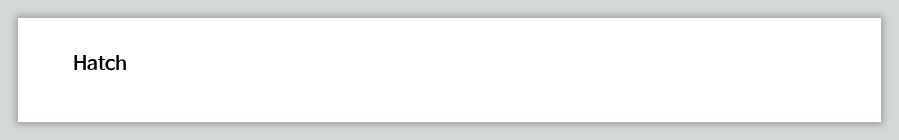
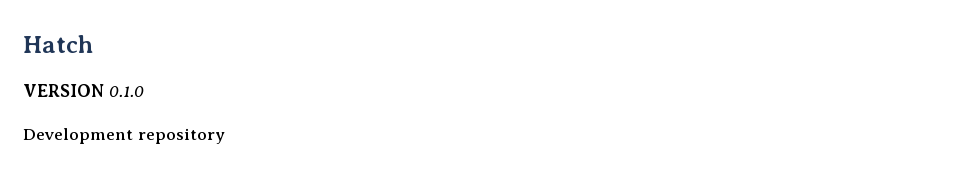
+ VERSION 0.1.0
+ Development repository

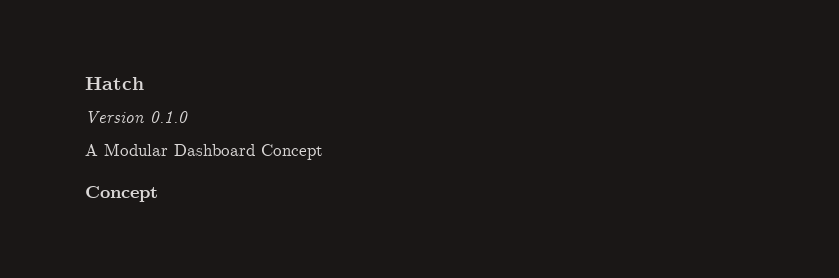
- VERSION 0.1.0
+ Version 0.1.0
- Development repository
+ A Modular Dashboard Concept
+ Concept

